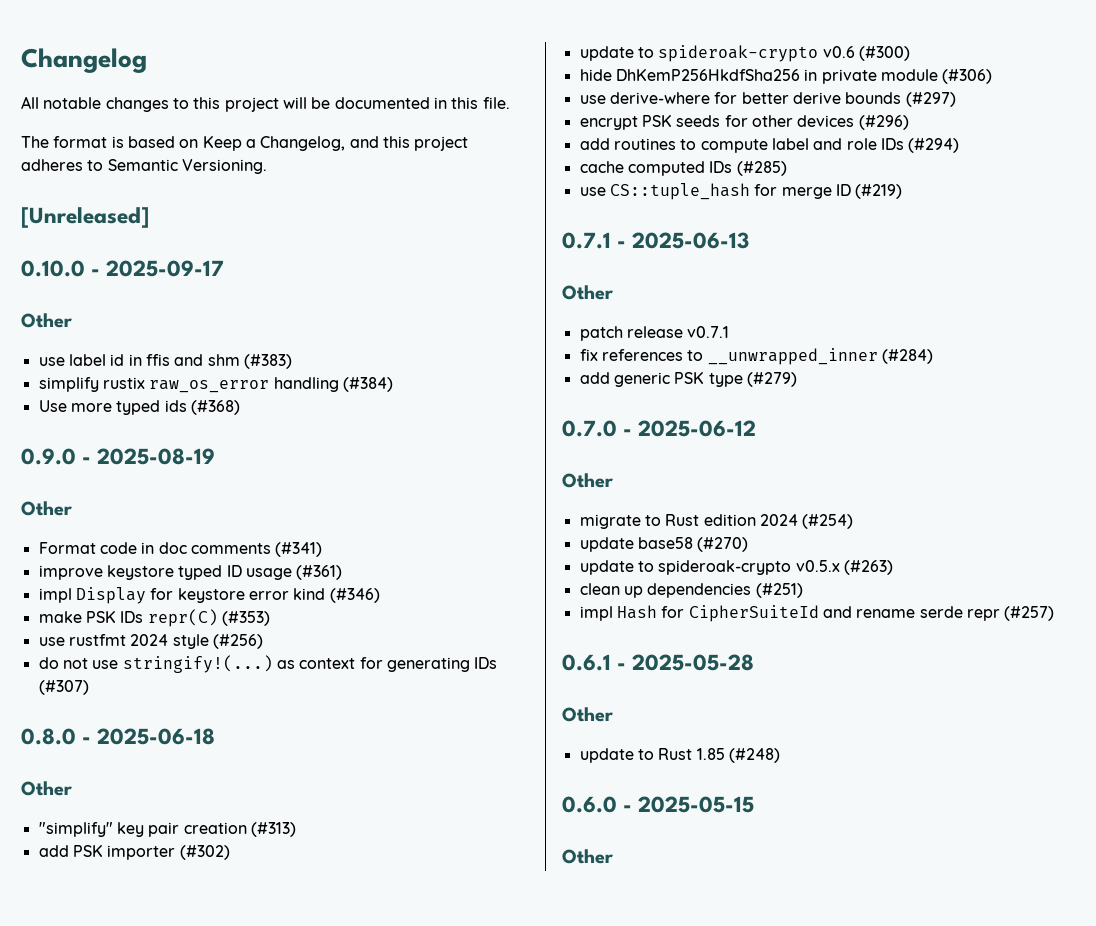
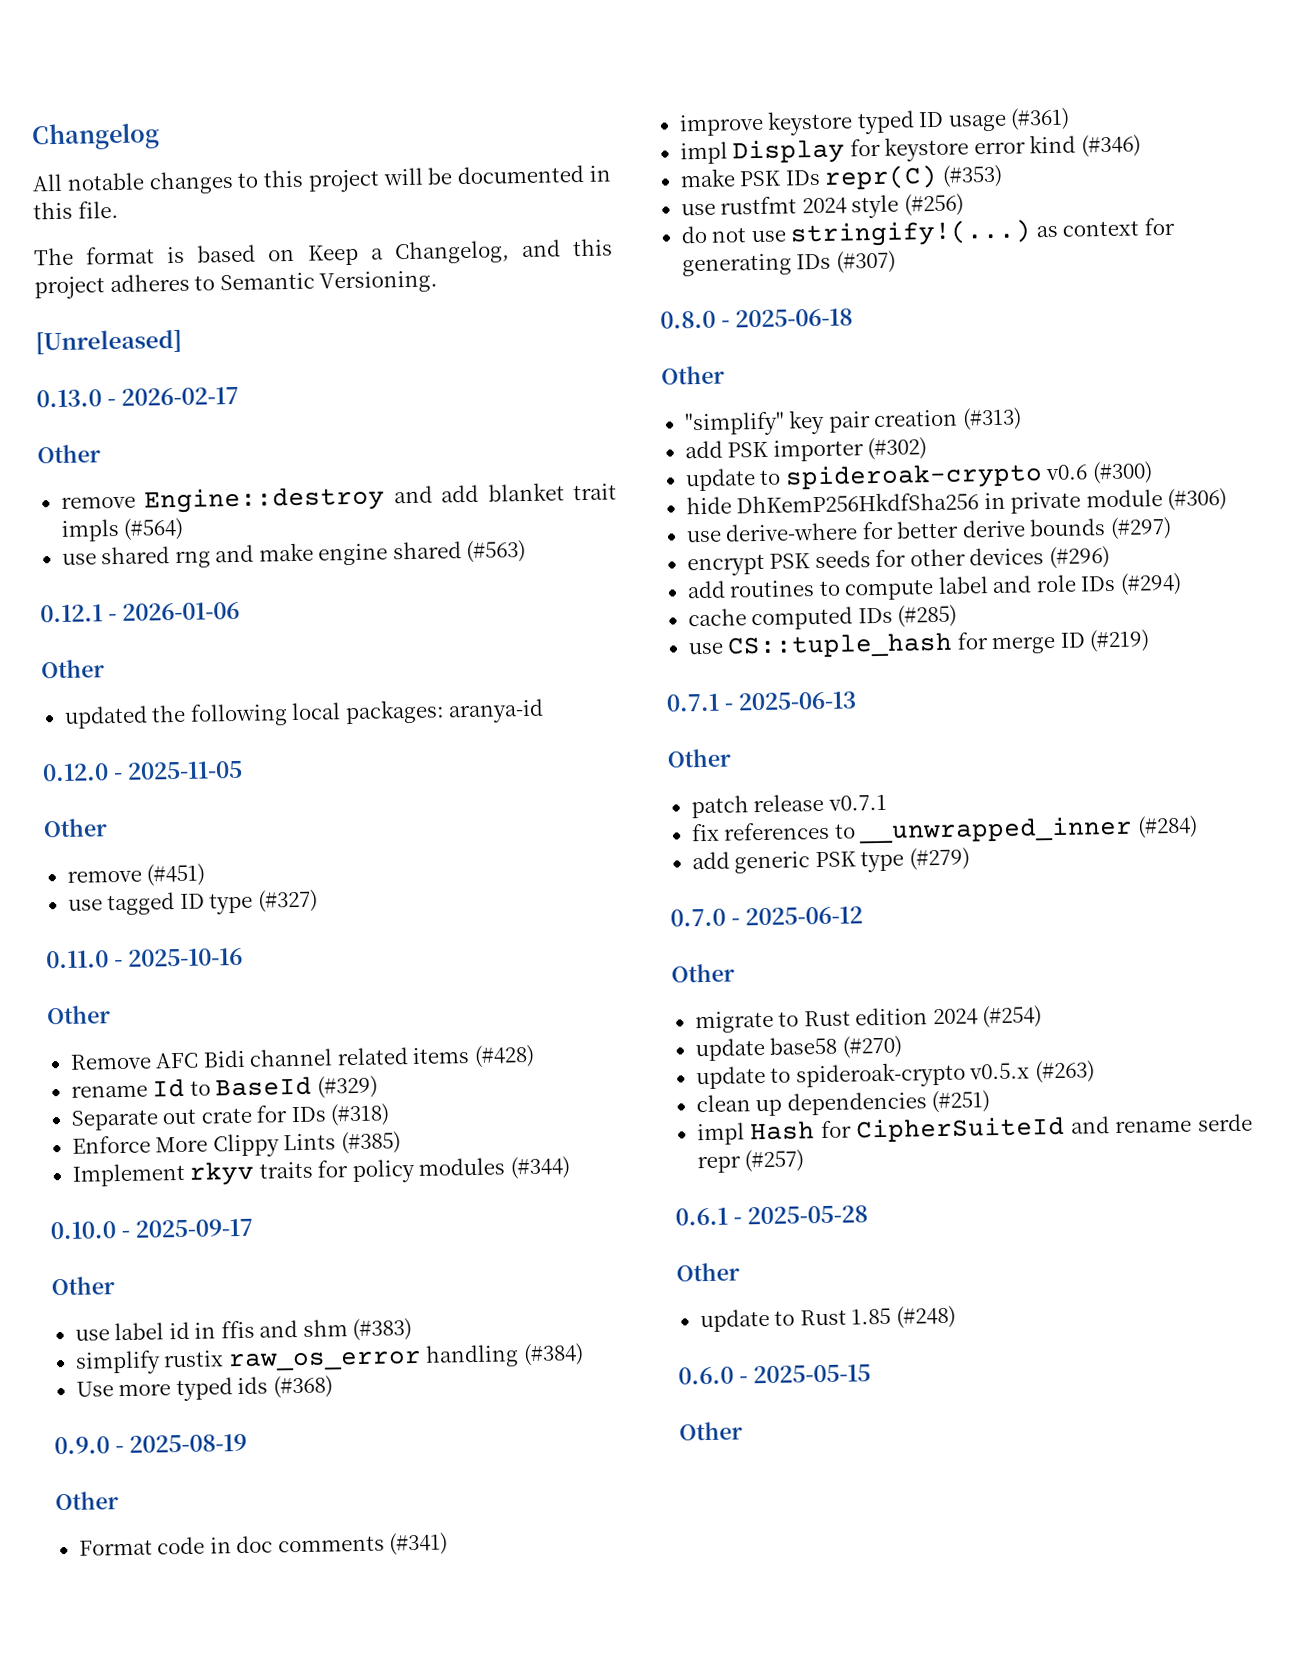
+ 0.13.0 - 2026-02-17
+ Other
+ remove Engine::destroy and add blanket trait impls (#564)
+ use shared rng and make engine shared (#563)
+ 0.12.1 - 2026-01-06
+ Other
+ updated the following local packages: aranya-id
+ 0.12.0 - 2025-11-05
+ Other
+ remove (#451)
+ use tagged ID type (#327)
+ 0.11.0 - 2025-10-16
+ Other
+ Remove AFC Bidi channel related items (#428)
+ rename Id to BaseId (#329)
+ Separate out crate for IDs (#318)
+ Enforce More Clippy Lints (#385)
+ Implement rkyv traits for policy modules (#344)

